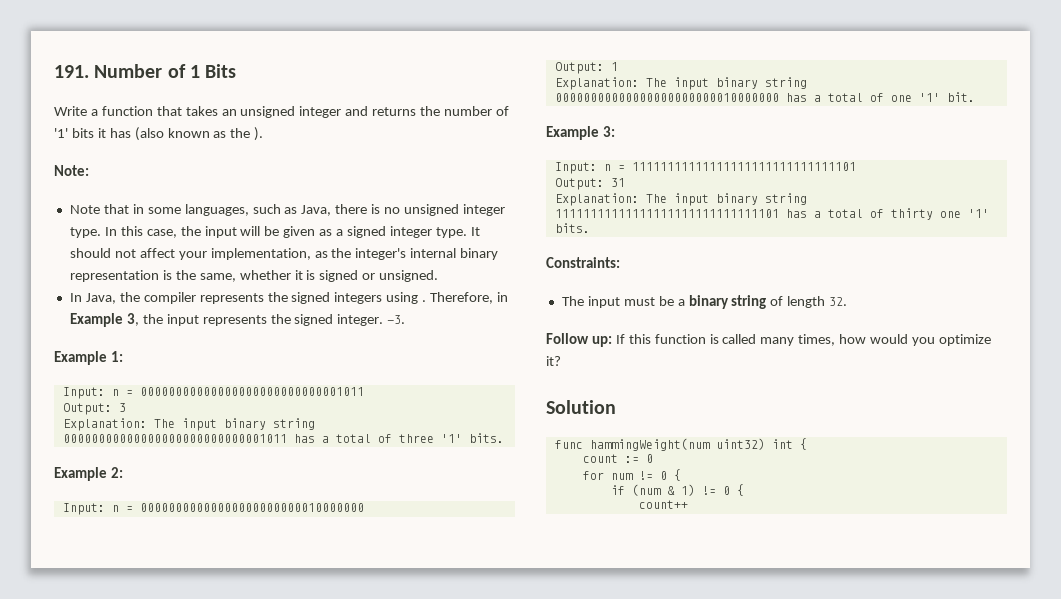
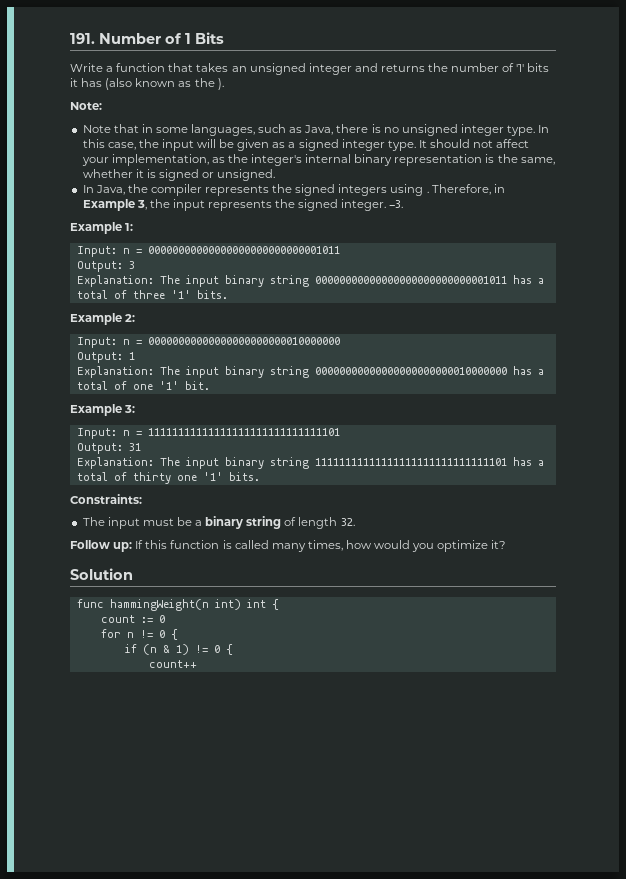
- func hammingWeight(num uint32) int {
+ func hammingWeight(n int) int {
- for num != 0 {
+ for n != 0 {
- if (num & 1) != 0 {
+ if (n & 1) != 0 {

